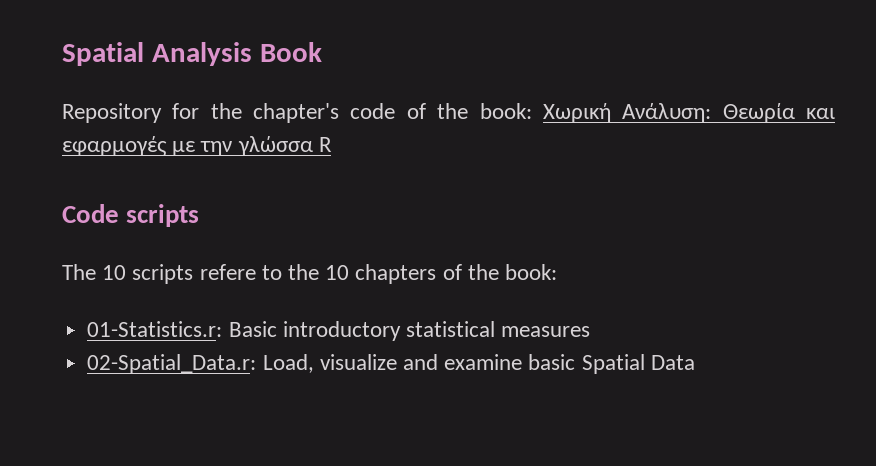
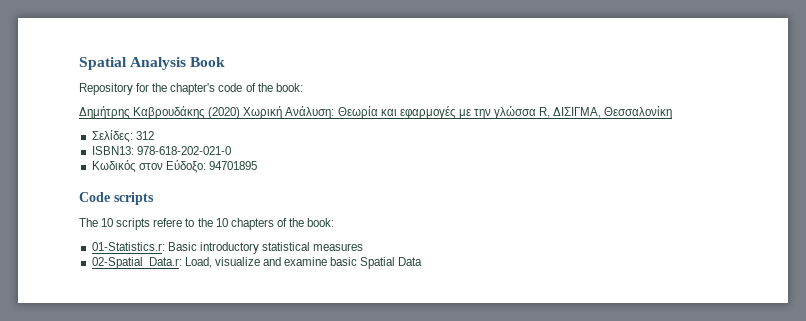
- Repository for the chapter's code of the book: Χωρική Ανάλυση: Θεωρία και εφαρμογές με την γλώσσα R
+ Repository for the chapter's code of the book:
+ Δημήτρης Καβρουδάκης (2020) Χωρική Ανάλυση: Θεωρία και εφαρμογές με την γλώσσα R, ΔΙΣΙΓΜΑ, Θεσσαλονίκη
+ Σελίδες: 312
+ ISBN13: 978-618-202-021-0
+ Κωδικός στον Εύδοξο: 94701895

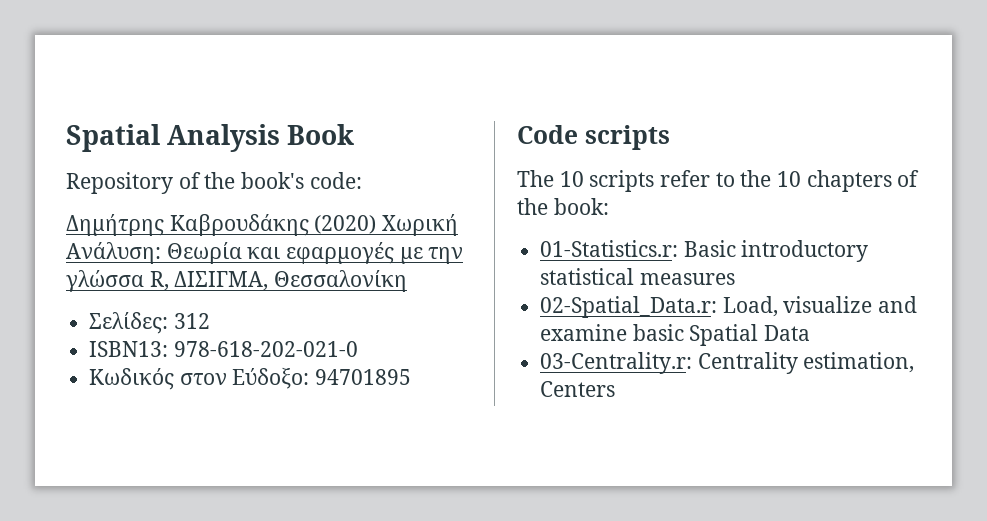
- Repository for the chapter's code of the book:
+ Repository of the book's code:
- The 10 scripts refere to the 10 chapters of the book:
+ The 10 scripts refer to the 10 chapters of the book:
+ 03-Centrality.r: Centrality estimation, Centers

